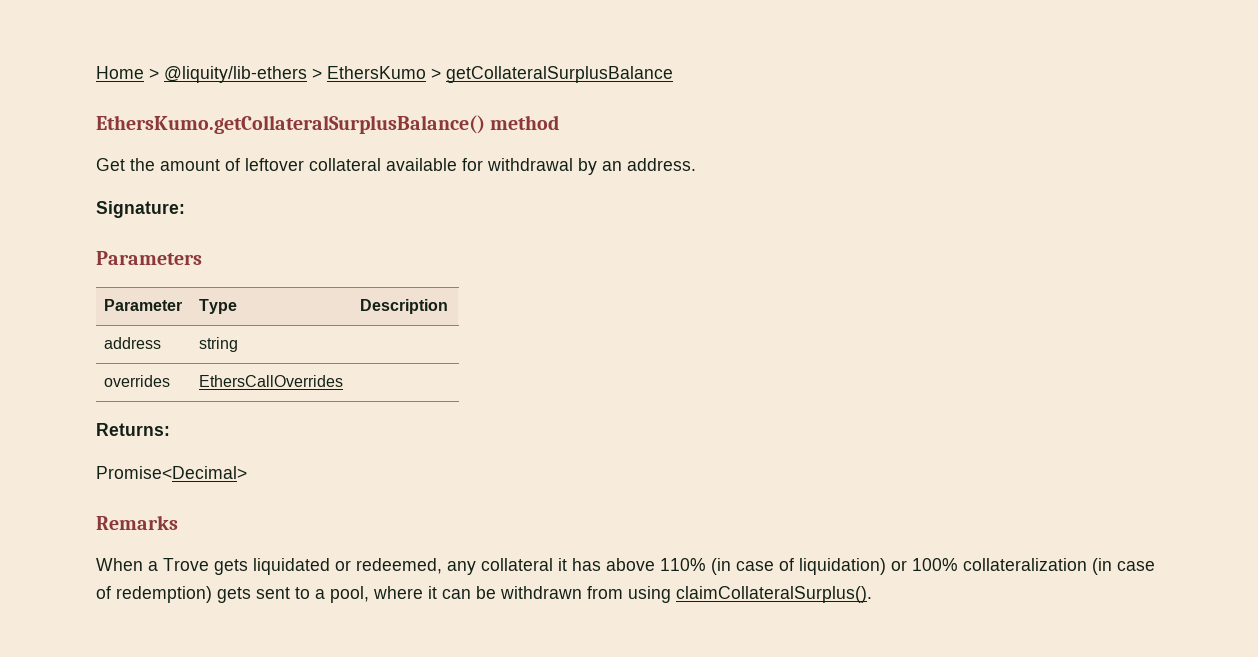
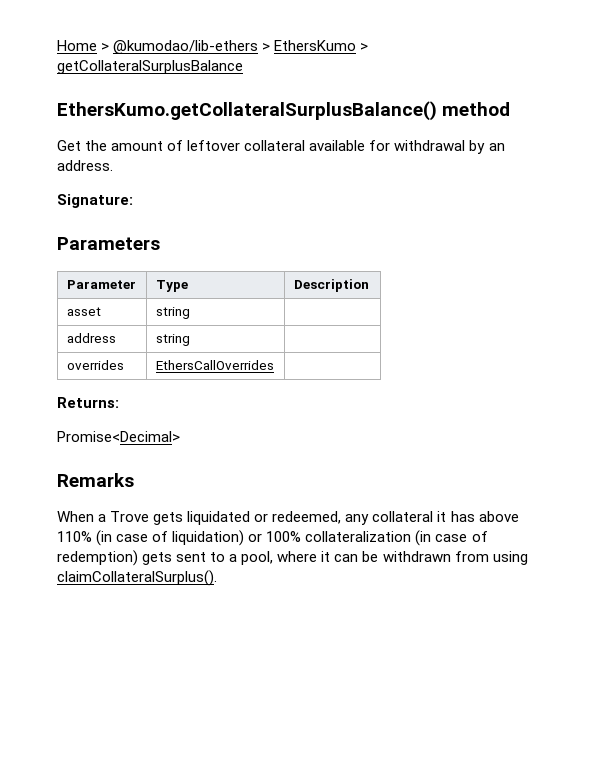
- Home > @liquity/lib-ethers > EthersKumo > getCollateralSurplusBalance
+ Home > @kumodao/lib-ethers > EthersKumo > getCollateralSurplusBalance
+ asset | string |

